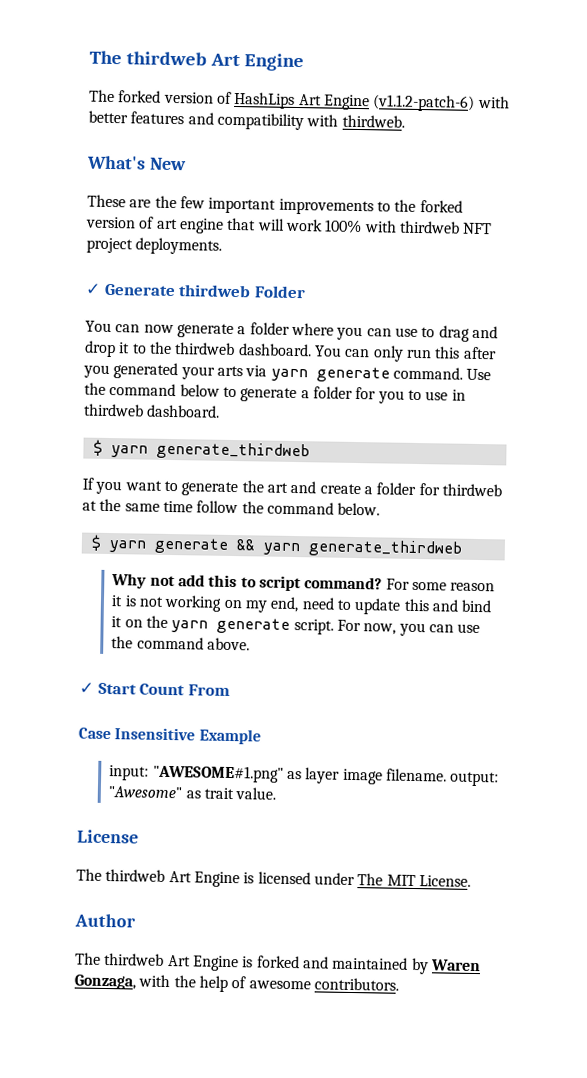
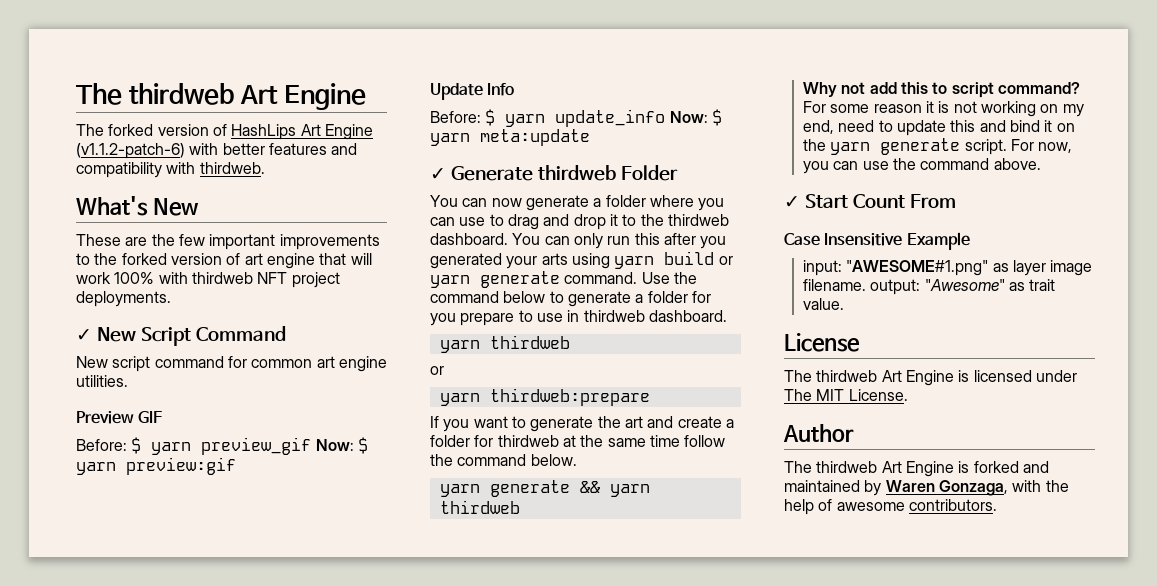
+ ✓ New Script Command
+ New script command for common art engine utilities.
+ Preview GIF
+ Before: $ yarn preview_gif Now: $ yarn preview:gif
+ Update Info
+ Before: $ yarn update_info Now: $ yarn meta:update
- You can only run this after you generated your arts via yarn generate command.
+ You can only run this after you generated your arts using yarn build or yarn generate command.
- Use the command below to generate a folder for you to use in thirdweb dashboard.
- $ yarn generate_thirdweb
+ Use the command below to generate a folder for you prepare to use in thirdweb dashboard.
+ yarn thirdweb
+ or
+ yarn thirdweb:prepare
- $ yarn generate && yarn generate_thirdweb
+ yarn generate && yarn thirdweb

